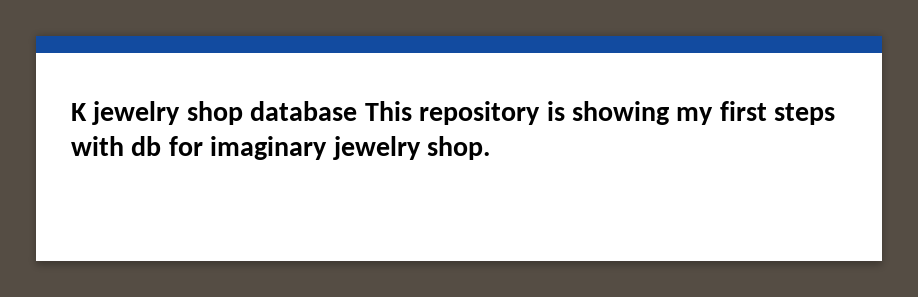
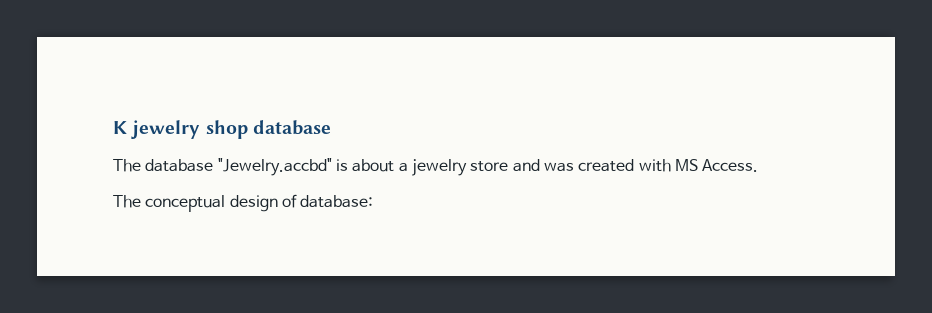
- K jewelry shop database This repository is showing my first steps with db for imaginary jewelry shop.
+ K jewelry shop database
+ The database "Jewelry.accbd" is about a jewelry store and was created with MS Access.
+ The conceptual design of database:

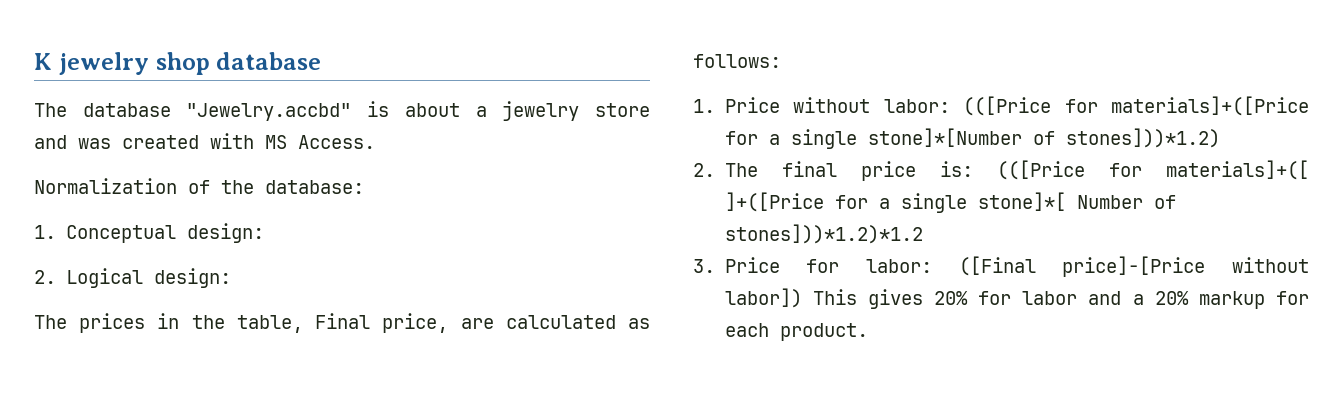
- The conceptual design of database:
+ Normalization of the database:
+ 1. Conceptual design:
+ 2. Logical design:
+ The prices in the table, Final price, are calculated as follows:
+ 1. Price without labor: (([Price for materials]+([Price for a single stone]*[Number of stones]))*1.2)
+ 2. The final price is: (([Price for materials]+([ ]+([Price for a single stone]*[ Number of stones]))*1.2)*1.2
+ 3. Price for labor: ([Final price]-[Price without labor]) This gives 20% for labor and a 20% markup for each product.

